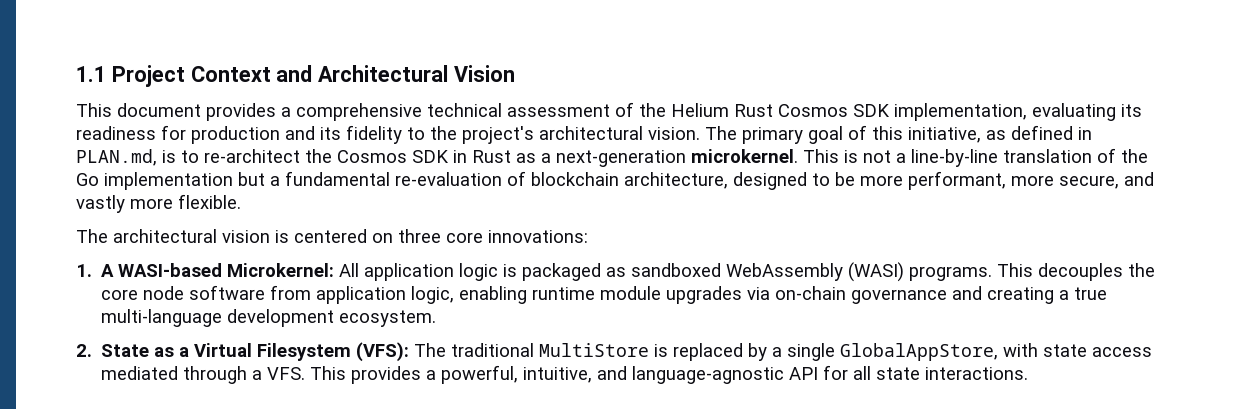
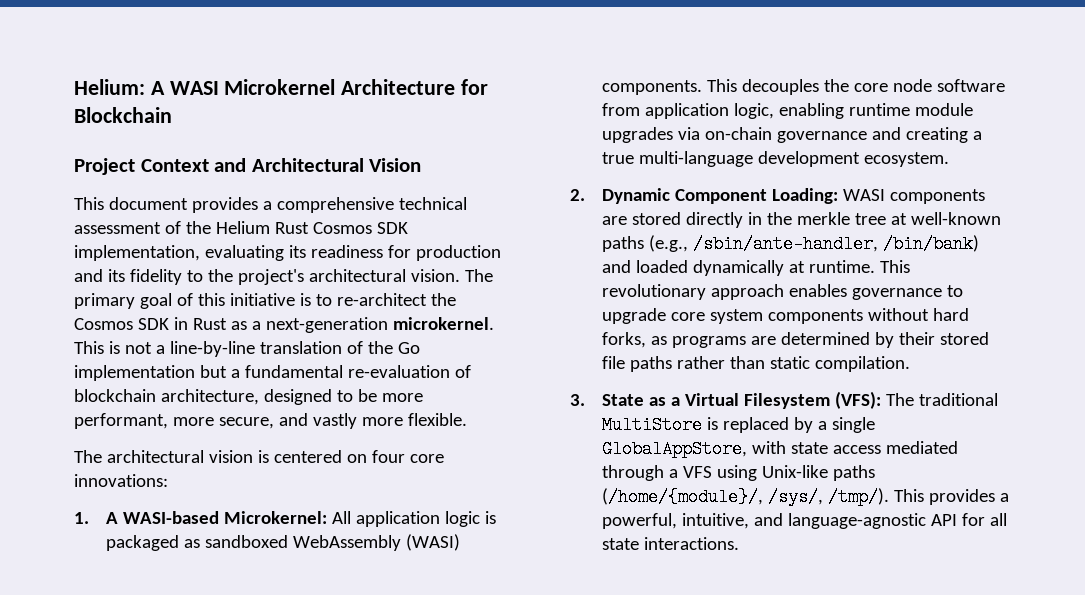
- 1.1 Project Context and Architectural Vision
+ Helium: A WASI Microkernel Architecture for Blockchain
+ Project Context and Architectural Vision
- The primary goal of this initiative, as defined in PLAN.md, is to re-architect the Cosmos SDK in Rust as a next-generation microkernel.
+ The primary goal of this initiative is to re-architect the Cosmos SDK in Rust as a next-generation microkernel.
- The architectural vision is centered on three core innovations:
+ The architectural vision is centered on four core innovations:
- 1. A WASI-based Microkernel: All application logic is packaged as sandboxed WebAssembly (WASI) programs.
+ 1. A WASI-based Microkernel: All application logic is packaged as sandboxed WebAssembly (WASI) components.
- 2. State as a Virtual Filesystem (VFS): The traditional MultiStore is replaced by a single GlobalAppStore, with state access mediated through a VFS. This provides a powerful, intuitive, and language-agnostic API for all state interactions.
+ 2. Dynamic Component Loading: WASI components are stored directly in the merkle tree at well-known paths (e.g., /sbin/ante-handler, /bin/bank) and loaded dynamically at runtime. This revolutionary approach enables governance to upgrade core system components without hard forks, as programs are determined by their stored file paths rather than static compilation.
+ 3. State as a Virtual Filesystem (VFS): The traditional MultiStore is replaced by a single GlobalAppStore, with state access mediated through a VFS using Unix-like paths (/home/{module}/, /sys/, /tmp/). This provides a powerful, intuitive, and language-agnostic API for all state interactions.

